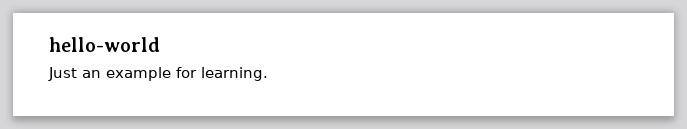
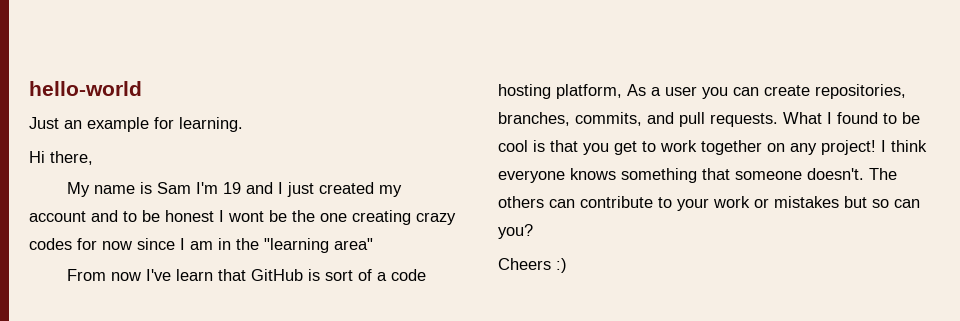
+ Hi there,
+ My name is Sam I'm 19 and I just created my account and to be honest I wont be the one creating crazy codes for now since I am in the "learning area"
+ From now I've learn that GitHub is sort of a code hosting platform, As a user you can create repositories, branches, commits, and pull requests. What I found to be cool is that you get to work together on any project! I think everyone knows something that someone doesn't. The others can contribute to your work or mistakes but so can you?
+ Cheers :)

